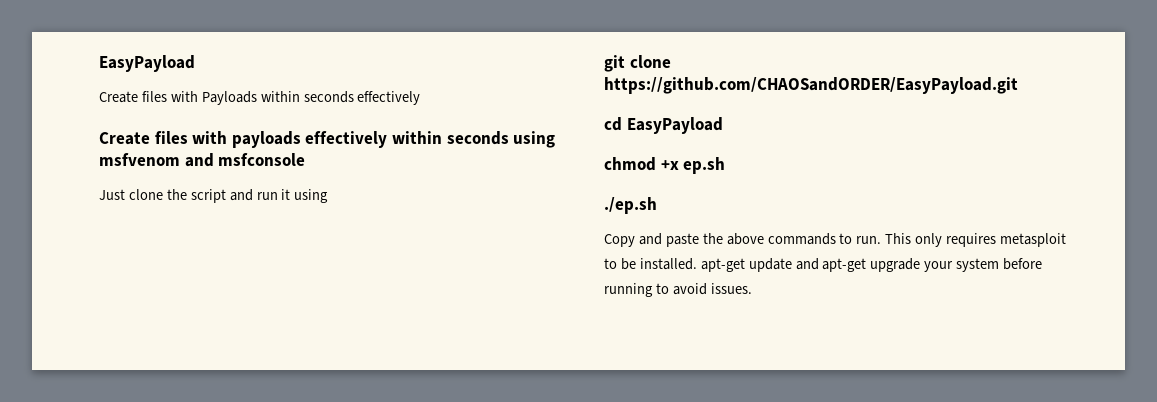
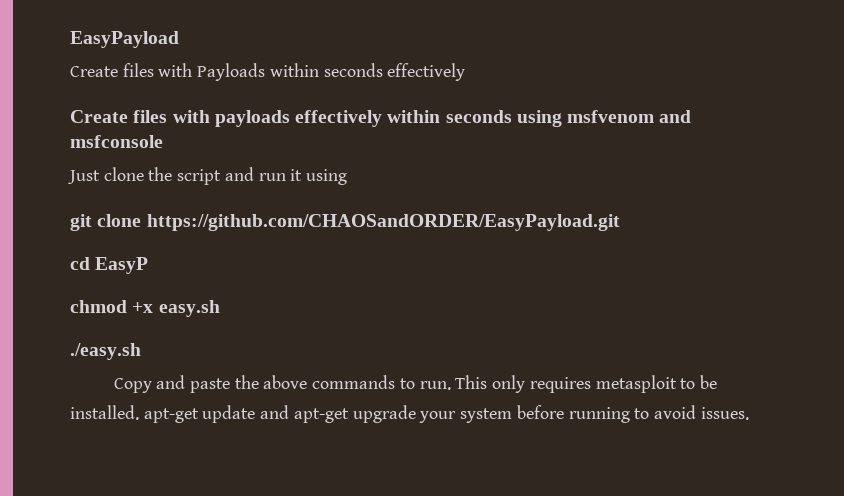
- cd EasyPayload
+ cd EasyP
- chmod +x ep.sh
- ./ep.sh
+ chmod +x easy.sh
+ ./easy.sh

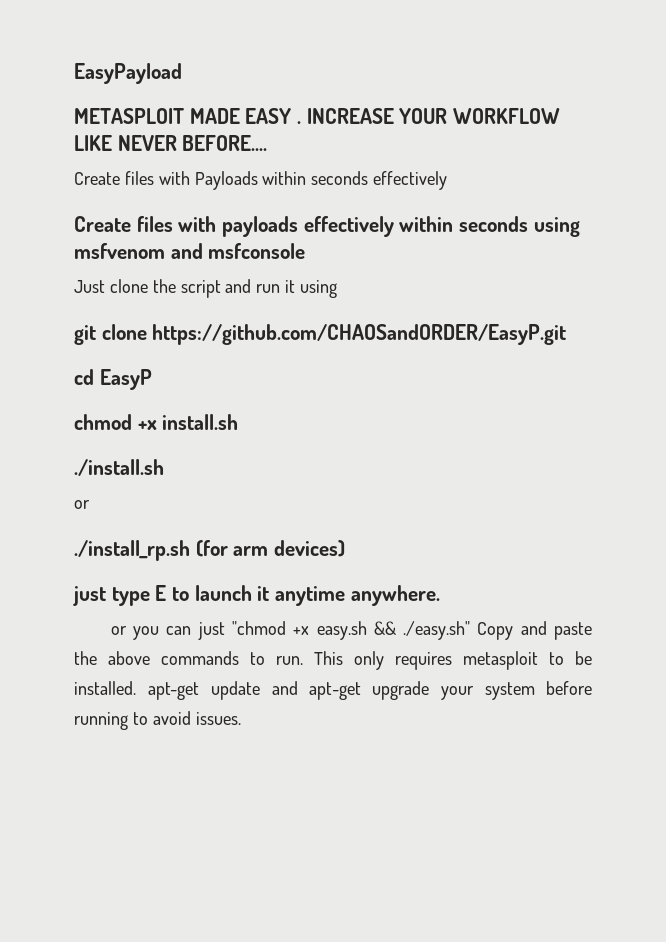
+ METASPLOIT MADE EASY . INCREASE YOUR WORKFLOW LIKE NEVER BEFORE....
- git clone https://github.com/CHAOSandORDER/EasyPayload.git
+ git clone https://github.com/CHAOSandORDER/EasyP.git
- chmod +x easy.sh
- ./easy.sh
- Copy and paste the above commands to run.
+ chmod +x install.sh
+ ./install.sh
+ or
+ ./install_rp.sh (for arm devices)
+ just type E to launch it anytime anywhere.
+ or you can just "chmod +x easy.sh && ./easy.sh" Copy and paste the above commands to run.

